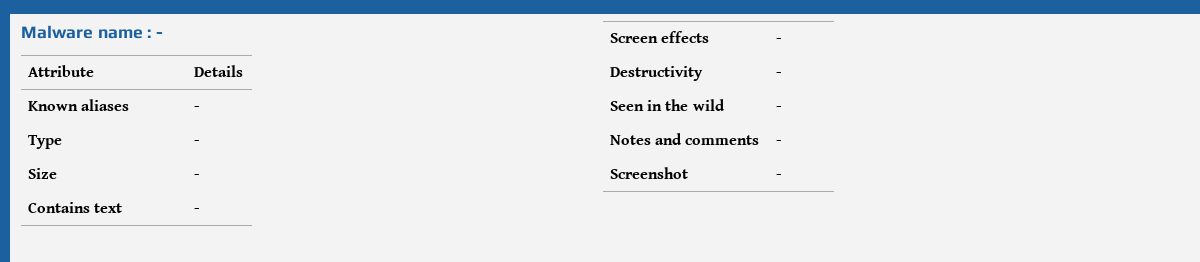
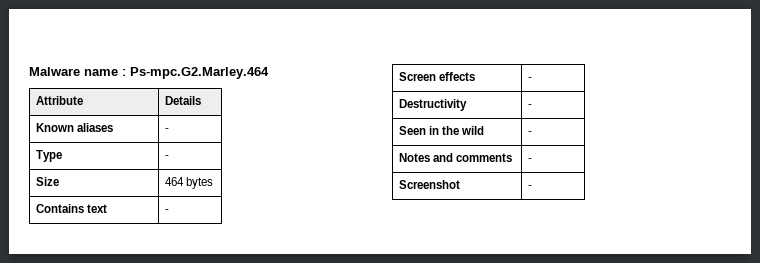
- Malware name : -
+ Malware name : Ps-mpc.G2.Marley.464
- Size | -
+ Size | 464 bytes

